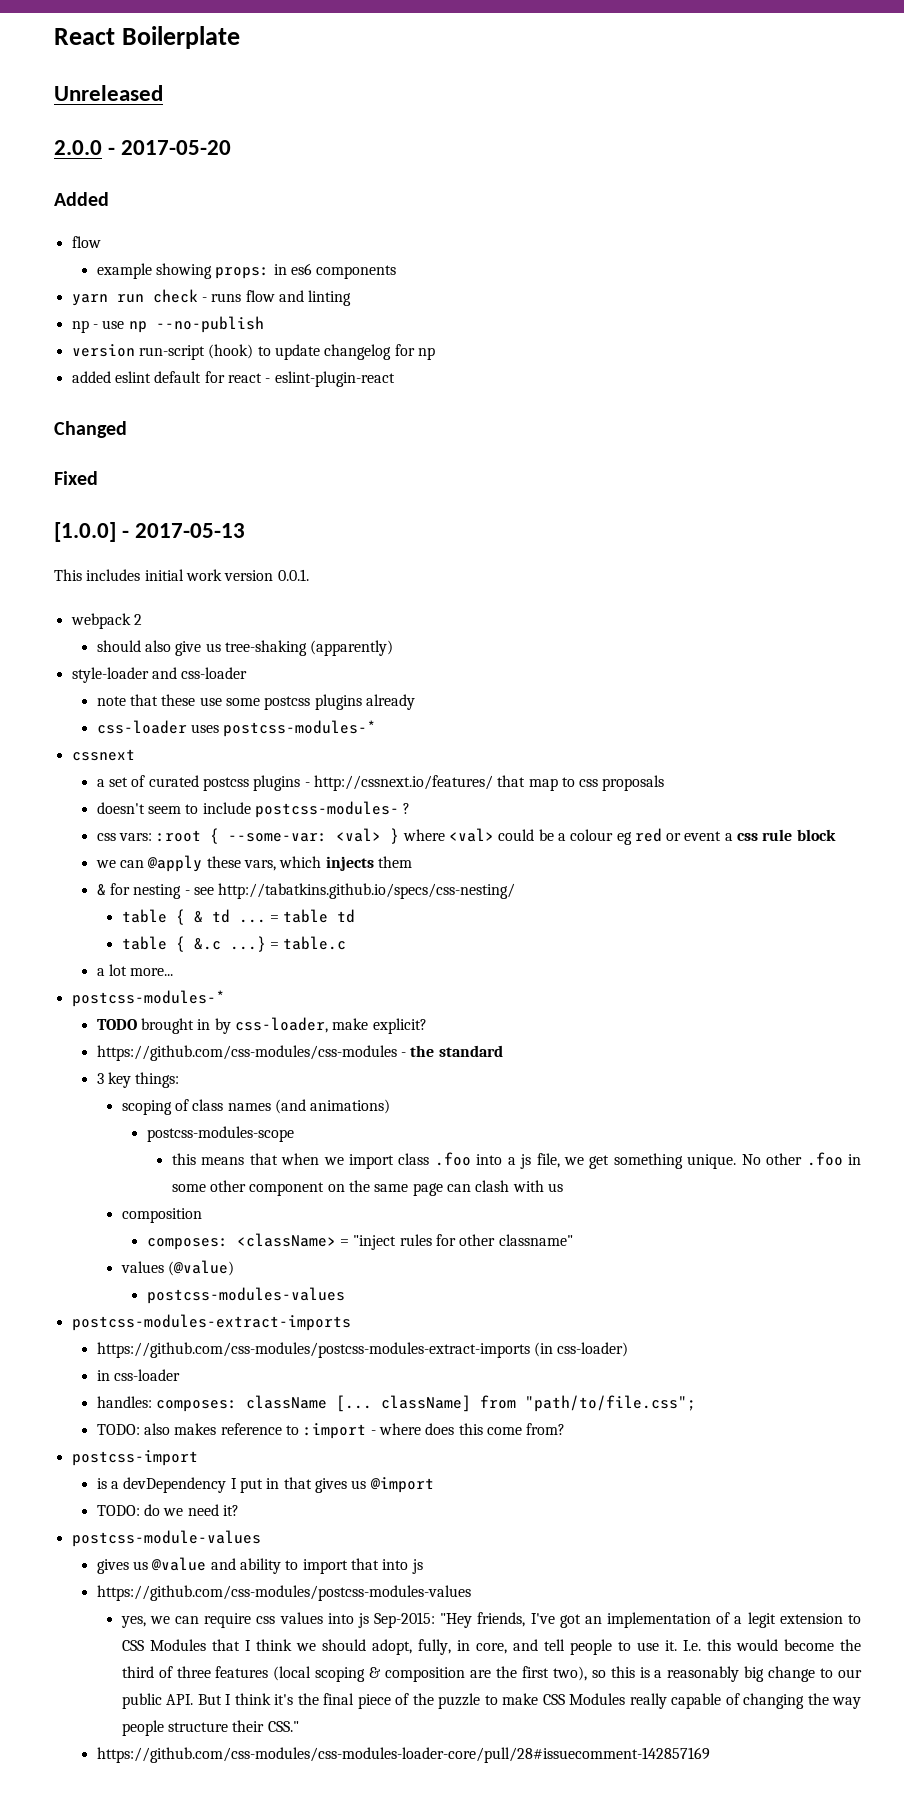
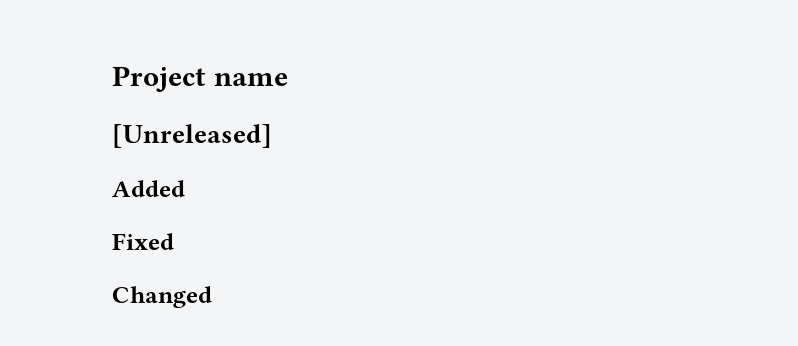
- React Boilerplate
- Unreleased
- 2.0.0 - 2017-05-20
+ Project name
+ [Unreleased]
  Added
- flow
- example showing props: in es6 components
- yarn run check - runs flow and linting
- np - use np --no-publish
- version run-script (hook) to update changelog for np
- added eslint default for react - eslint-plugin-react
+ Fixed
  Changed
- Fixed
- [1.0.0] - 2017-05-13
- This includes initial work version 0.0.1.
- webpack 2
- should also give us tree-shaking (apparently)
- style-loader and css-loader
- note that these use some postcss plugins already
- css-loader uses postcss-modules-*
- cssnext
- a set of curated postcss plugins - http://cssnext.io/features/ that map to css proposals
- doesn't seem to include postcss-modules- ?
- css vars: :root { --some-var: <val> } where <val> could be a colour eg red or event a css rule block
- we can @apply these vars, which injects them
- & for nesting - see http://tabatkins.github.io/specs/css-nesting/
- table { & td ... = table td
- table { &.c ...} = table.c
- a lot more...
- postcss-modules-*
- TODO brought in by css-loader, make explicit?
- https://github.com/css-modules/css-modules - the standard
- 3 key things:
- scoping of class names (and animations)
- postcss-modules-scope
- this means that when we import class .foo into a js file, we get something unique. No other .foo in some other component on the same page can clash with us
- composition
- composes: <className> = "inject rules for other classname"
- values (@value)
- postcss-modules-values
- postcss-modules-extract-imports
- https://github.com/css-modules/postcss-modules-extract-imports (in css-loader)
- in css-loader
- handles: composes: className [... className] from "path/to/file.css";
- TODO: also makes reference to :import - where does this come from?
- postcss-import
- is a devDependency I put in that gives us @import
- TODO: do we need it?
- postcss-module-values
- gives us @value and ability to import that into js
- https://github.com/css-modules/postcss-modules-values
- yes, we can require css values into js Sep-2015: "Hey friends, I've got an implementation of a legit extension to CSS Modules that I think we should adopt, fully, in core, and tell people to use it. I.e. this would become the third of three features (local scoping & composition are the first two), so this is a reasonably big change to our public API. But I think it's the final piece of the puzzle to make CSS Modules really capable of changing the way people structure their CSS."
- https://github.com/css-modules/css-modules-loader-core/pull/28#issuecomment-142857169

